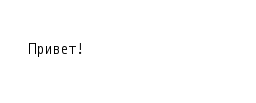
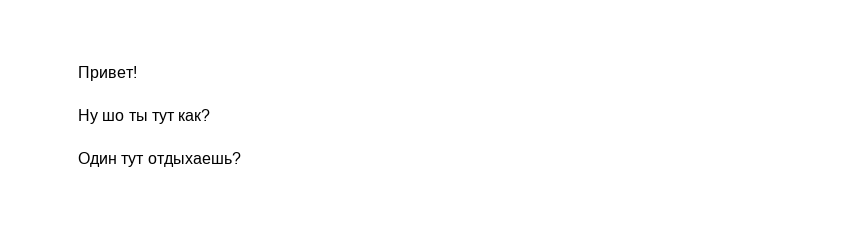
+ Ну шо ты тут как?
+ Один тут отдыхаешь?

